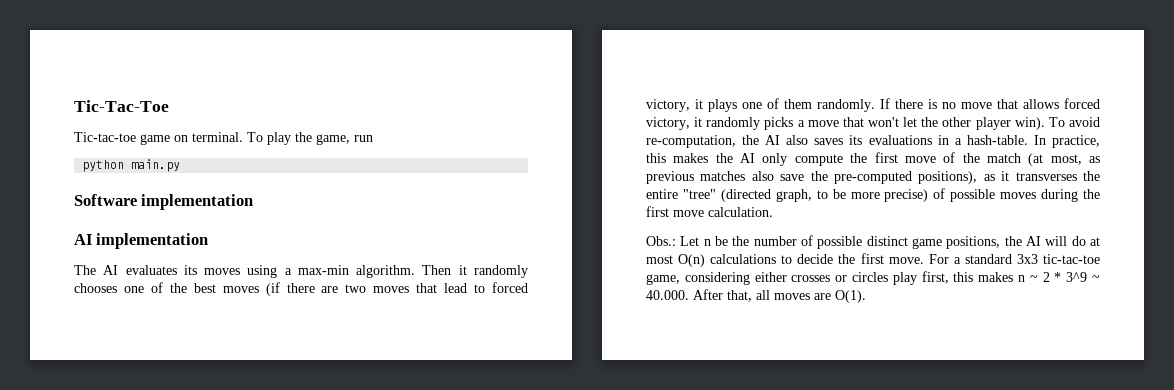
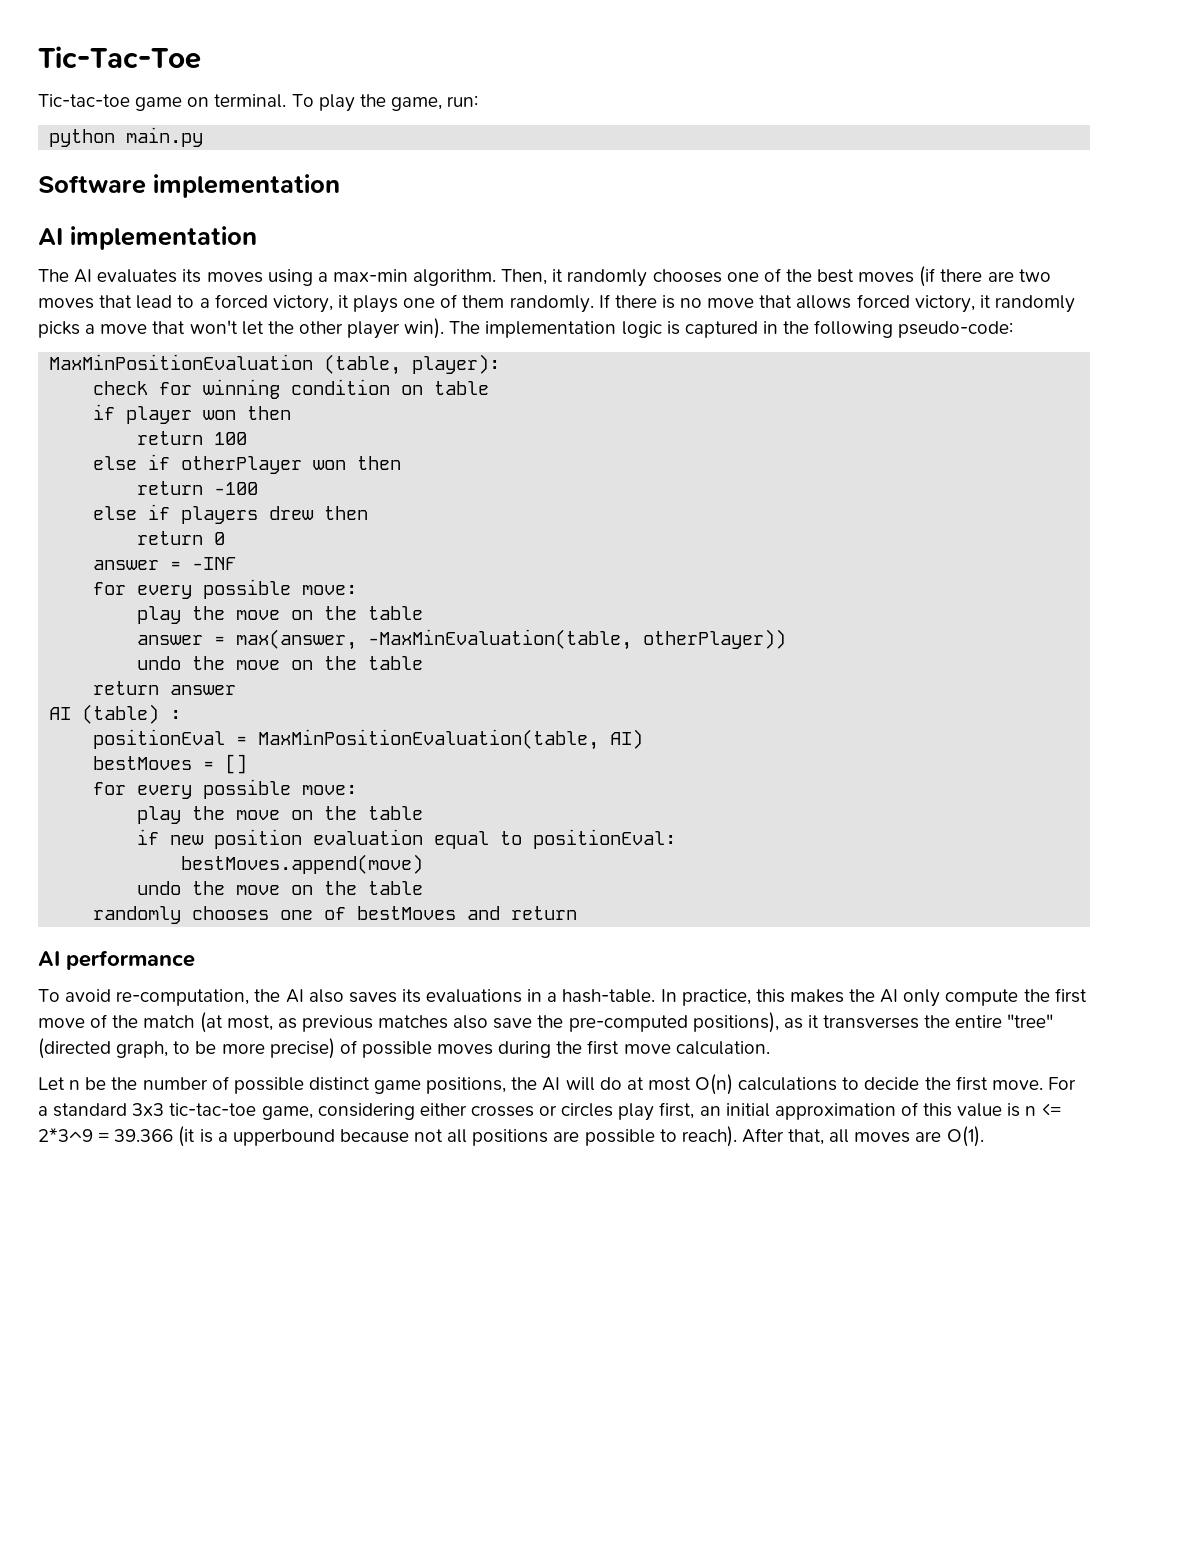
- To play the game, run
+ To play the game, run:
- Then it randomly chooses one of the best moves (if there are two moves that lead to forced victory, it plays one of them randomly.
+ Then, it randomly chooses one of the best moves (if there are two moves that lead to a forced victory, it plays one of them randomly.
- If there is no move that allows forced victory, it randomly picks a move that won't let the other player win). To avoid re-computation, the AI also saves its evaluations in a hash-table.
+ If there is no move that allows forced victory, it randomly picks a move that won't let the other player win). The implementation logic is captured in the following pseudo-code:
+ MaxMinPositionEvaluation (table, player):
+ check for winning condition on table
+ if player won then
+ return 100
+ else if otherPlayer won then
+ return -100
+ else if players drew then
+ return 0
+ answer = -INF
+ for every possible move:
+ play the move on the table
+ answer = max(answer, -MaxMinEvaluation(table, otherPlayer))
+ undo the move on the table
+ return answer
+ AI (table) :
+ positionEval = MaxMinPositionEvaluation(table, AI)
+ bestMoves = []
+ for every possible move:
+ play the move on the table
+ if new position evaluation equal to positionEval:
+ bestMoves.append(move)
+ undo the move on the table
+ randomly chooses one of bestMoves and return
+ AI performance
+ To avoid re-computation, the AI also saves its evaluations in a hash-table.
- Obs.: Let n be the number of possible distinct game positions, the AI will do at most O(n) calculations to decide the first move.
+ Let n be the number of possible distinct game positions, the AI will do at most O(n) calculations to decide the first move.
- For a standard 3x3 tic-tac-toe game, considering either crosses or circles play first, this makes n ~ 2 * 3^9 ~ 40.000. After that, all moves are O(1).
+ For a standard 3x3 tic-tac-toe game, considering either crosses or circles play first, an initial approximation of this value is n <= 2*3^9 = 39.366 (it is a upperbound because not all positions are possible to reach). After that, all moves are O(1).

